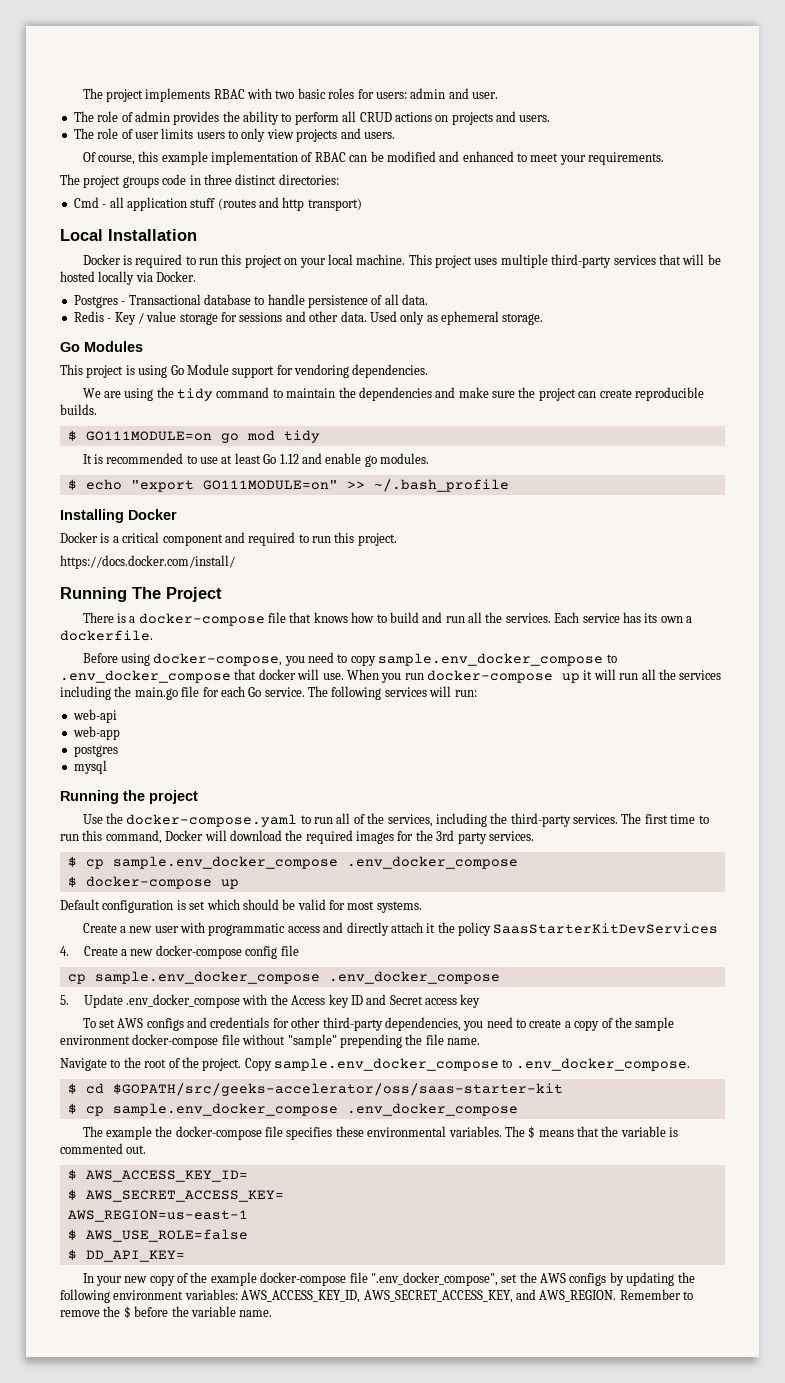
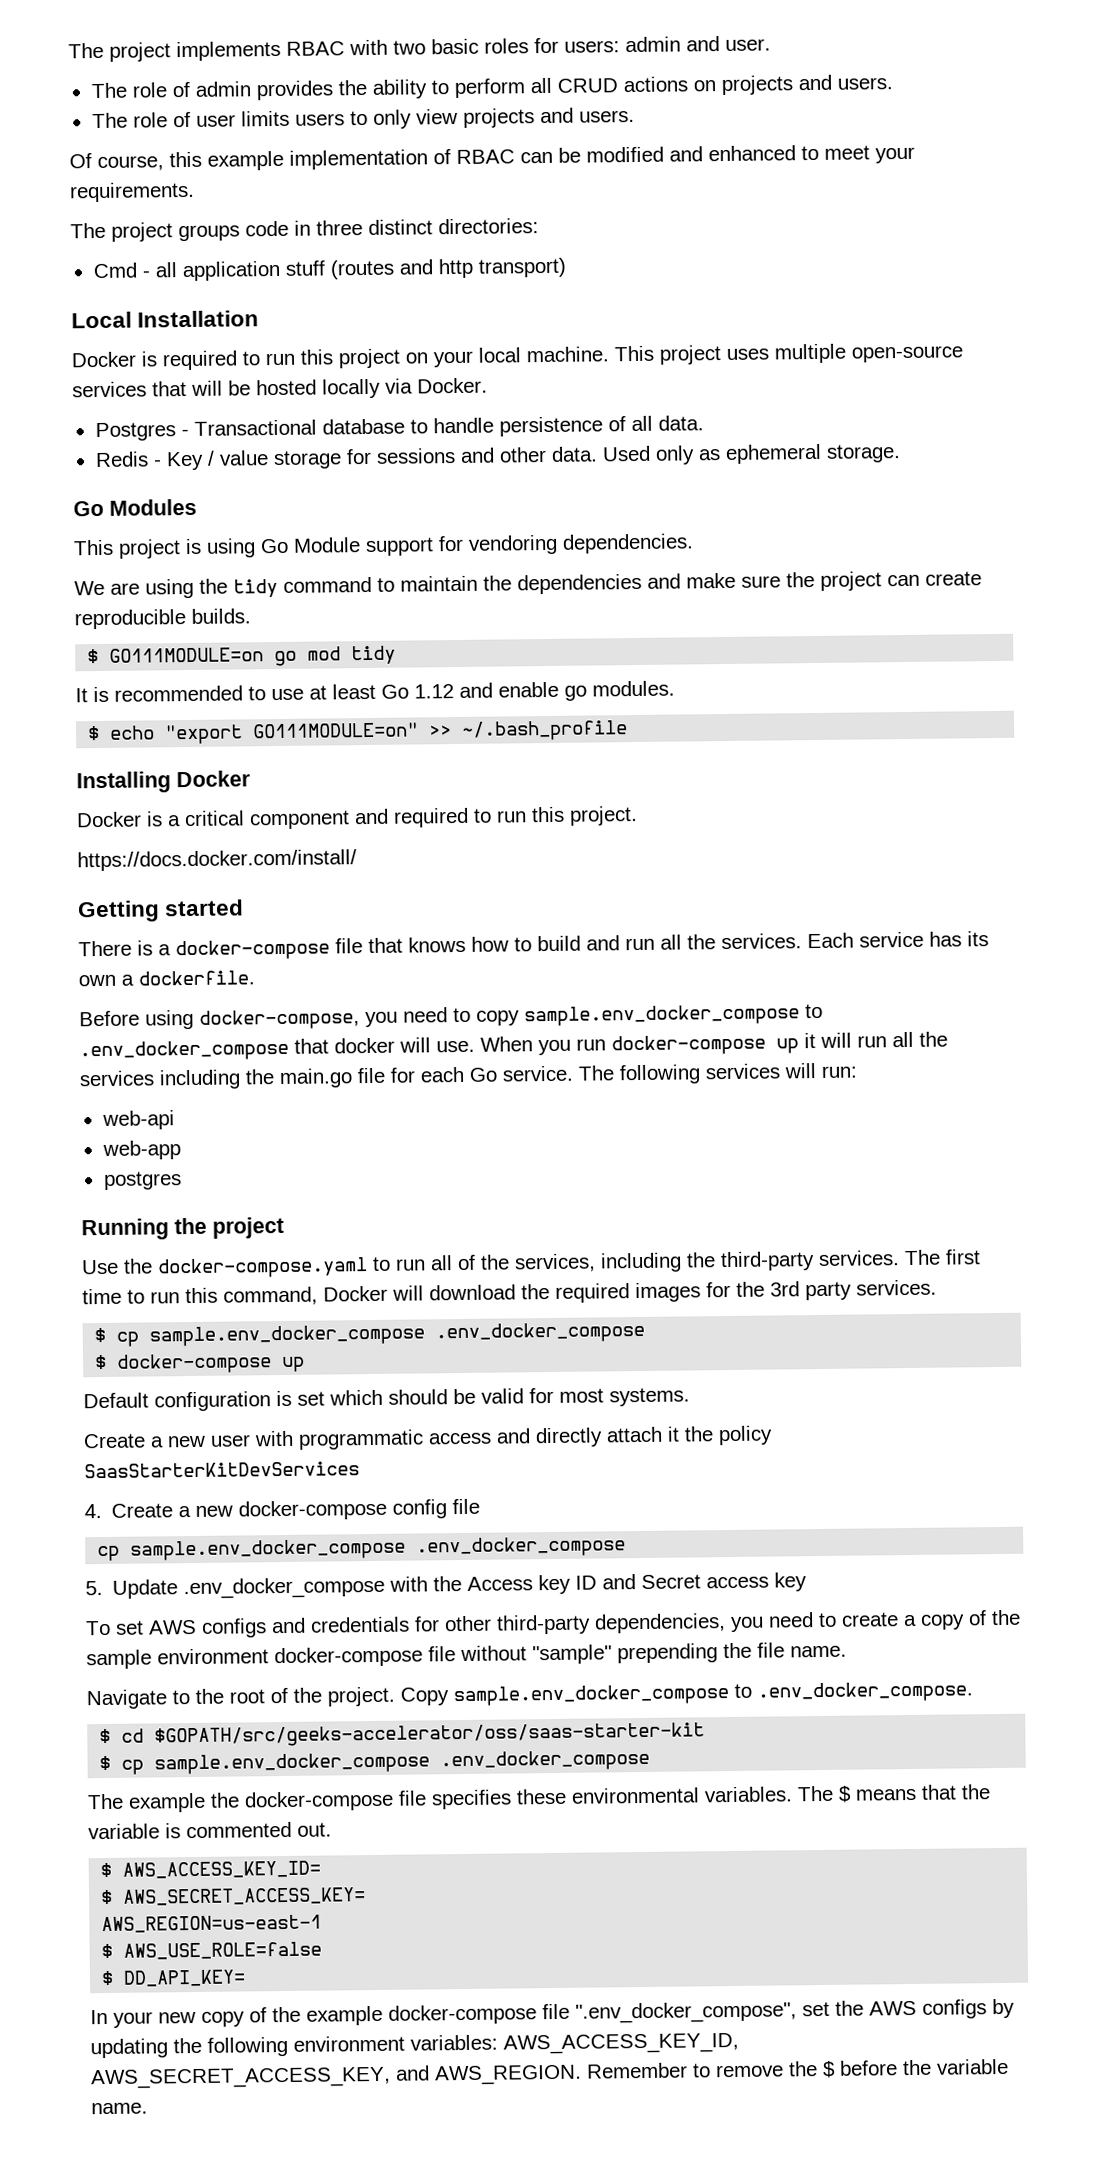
- This project uses multiple third-party services that will be hosted locally via Docker.
+ This project uses multiple open-source services that will be hosted locally via Docker.
- Running The Project
+ Getting started
- mysql

